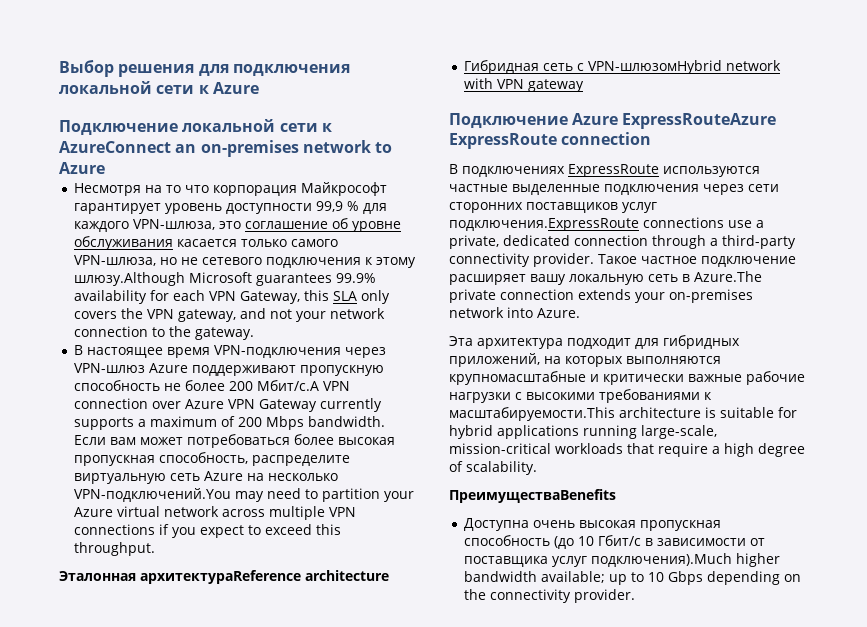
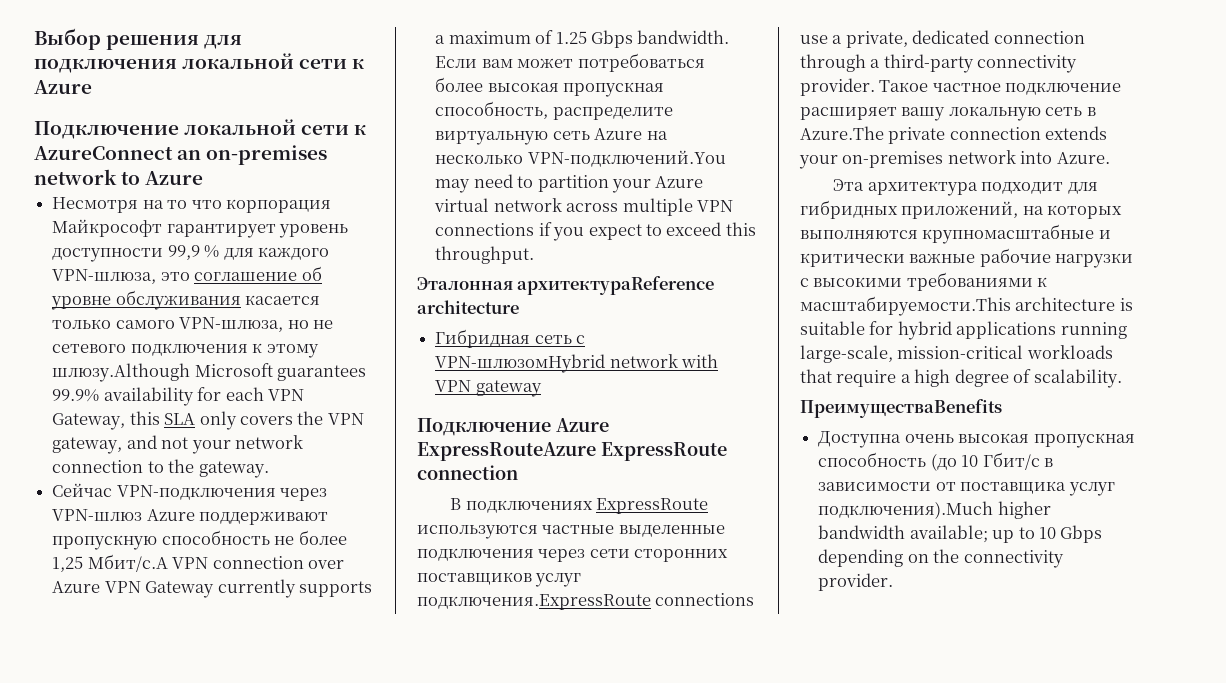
- В настоящее время VPN-подключения через VPN-шлюз Azure поддерживают пропускную способность не более 200 Мбит/с.A VPN connection over Azure VPN Gateway currently supports a maximum of 200 Mbps bandwidth.
+ Сейчас VPN-подключения через VPN-шлюз Azure поддерживают пропускную способность не более 1,25 Мбит/с.A VPN connection over Azure VPN Gateway currently supports a maximum of 1.25 Gbps bandwidth.

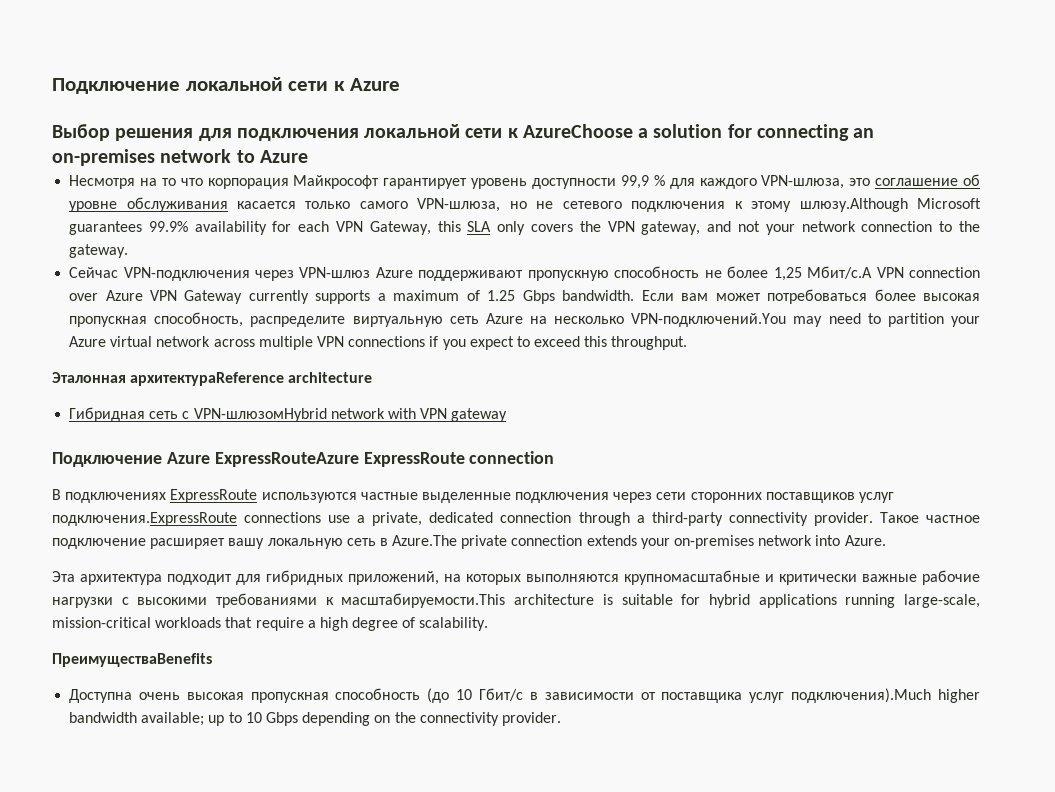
+ Подключение локальной сети к Azure
- Выбор решения для подключения локальной сети к Azure
- Подключение локальной сети к AzureConnect an on-premises network to Azure
+ Выбор решения для подключения локальной сети к AzureChoose a solution for connecting an on-premises network to Azure

